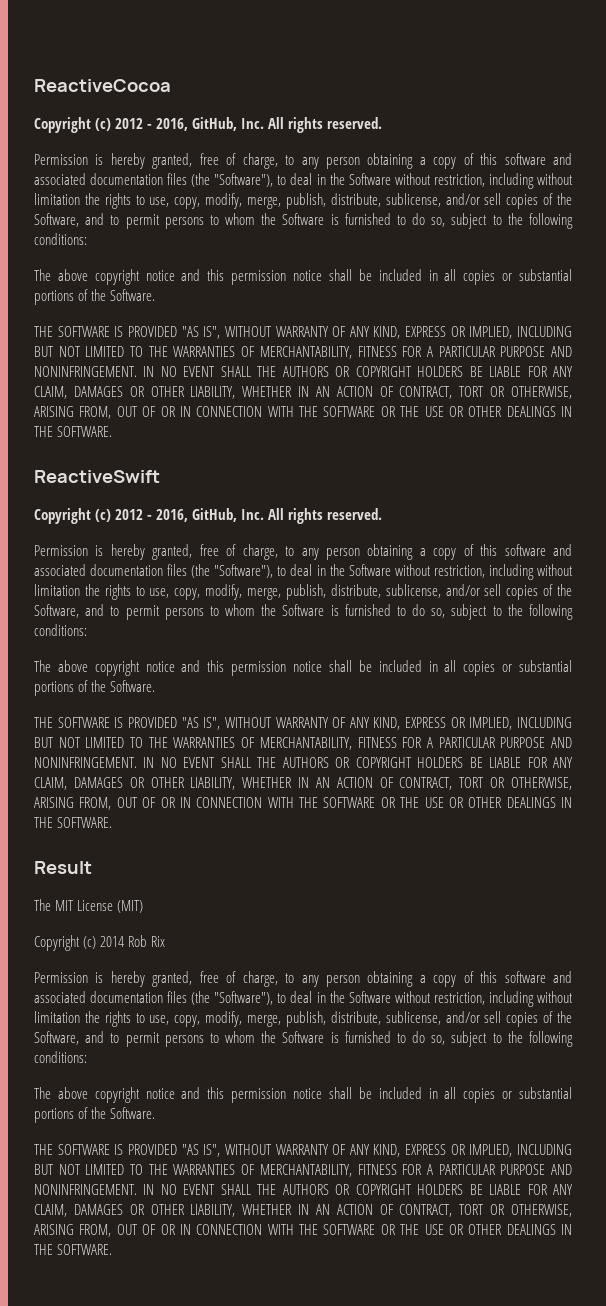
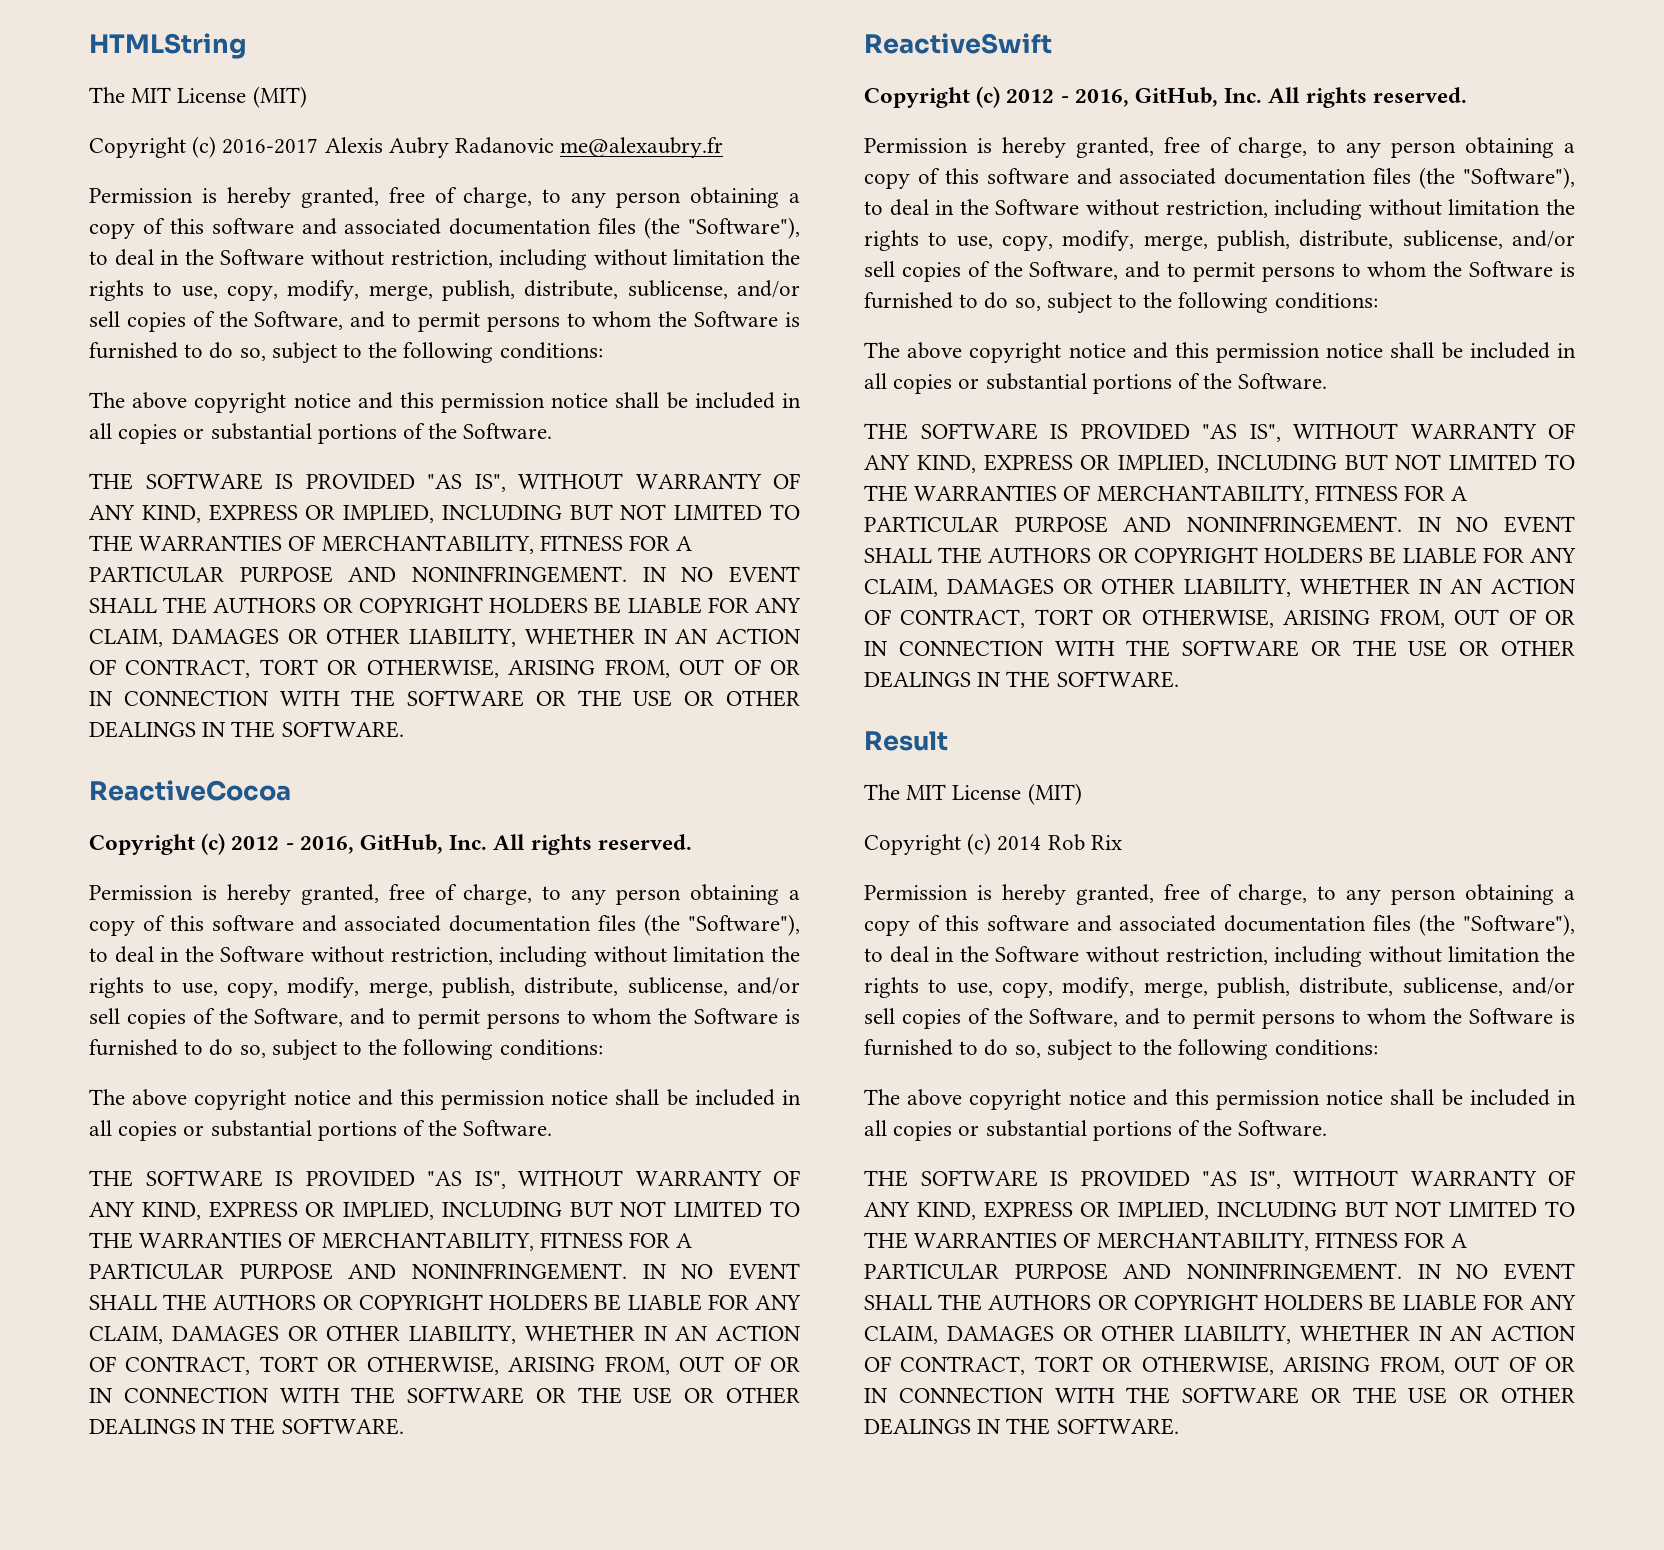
+ HTMLString
+ The MIT License (MIT)
+ Copyright (c) 2016-2017 Alexis Aubry Radanovic me@alexaubry.fr
+ Permission is hereby granted, free of charge, to any person obtaining a copy of this software and associated documentation files (the "Software"), to deal in the Software without restriction, including without limitation the rights to use, copy, modify, merge, publish, distribute, sublicense, and/or sell copies of the Software, and to permit persons to whom the Software is furnished to do so, subject to the following conditions:
+ The above copyright notice and this permission notice shall be included in all copies or substantial portions of the Software.
+ THE SOFTWARE IS PROVIDED "AS IS", WITHOUT WARRANTY OF ANY KIND, EXPRESS OR IMPLIED, INCLUDING BUT NOT LIMITED TO THE WARRANTIES OF MERCHANTABILITY, FITNESS FOR A PARTICULAR PURPOSE AND NONINFRINGEMENT. IN NO EVENT SHALL THE AUTHORS OR COPYRIGHT HOLDERS BE LIABLE FOR ANY CLAIM, DAMAGES OR OTHER LIABILITY, WHETHER IN AN ACTION OF CONTRACT, TORT OR OTHERWISE, ARISING FROM, OUT OF OR IN CONNECTION WITH THE SOFTWARE OR THE USE OR OTHER DEALINGS IN THE SOFTWARE.

